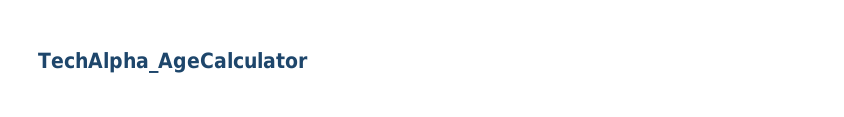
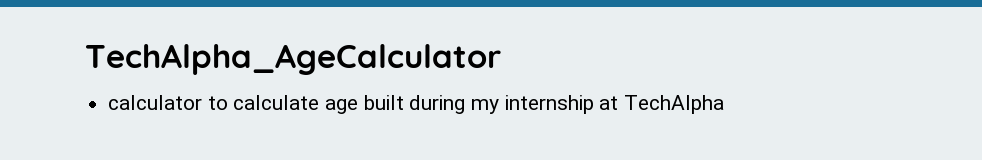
+ calculator to calculate age built during my internship at TechAlpha

